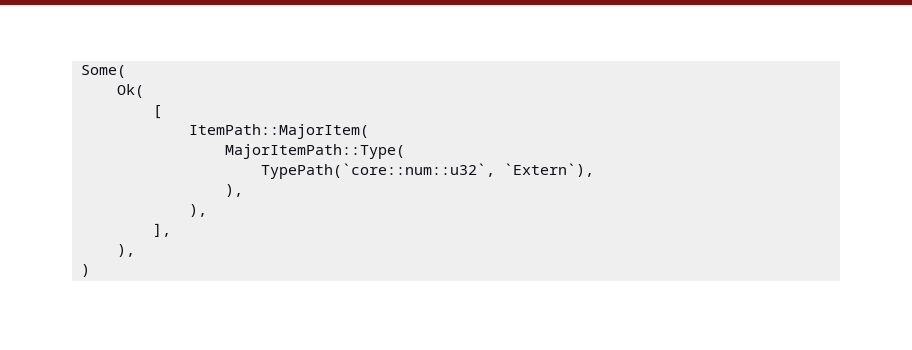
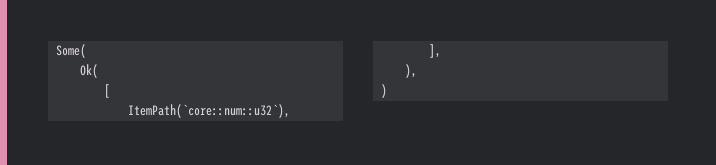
- ItemPath::MajorItem(
- MajorItemPath::Type(
- TypePath(`core::num::u32`, `Extern`),
- ),
- ),
+ ItemPath(`core::num::u32`),

